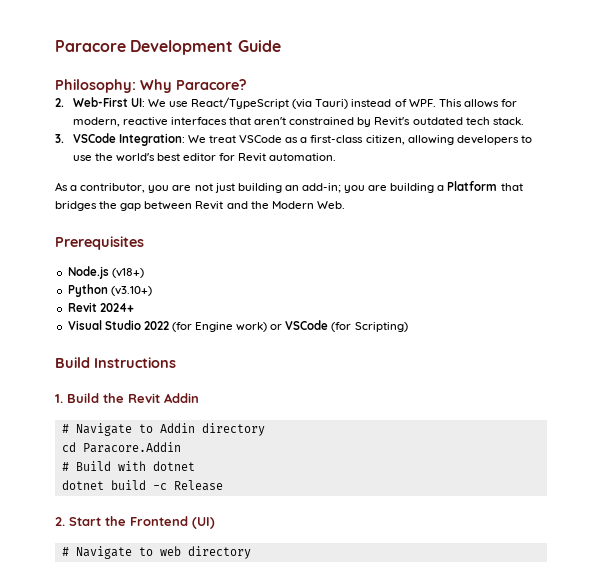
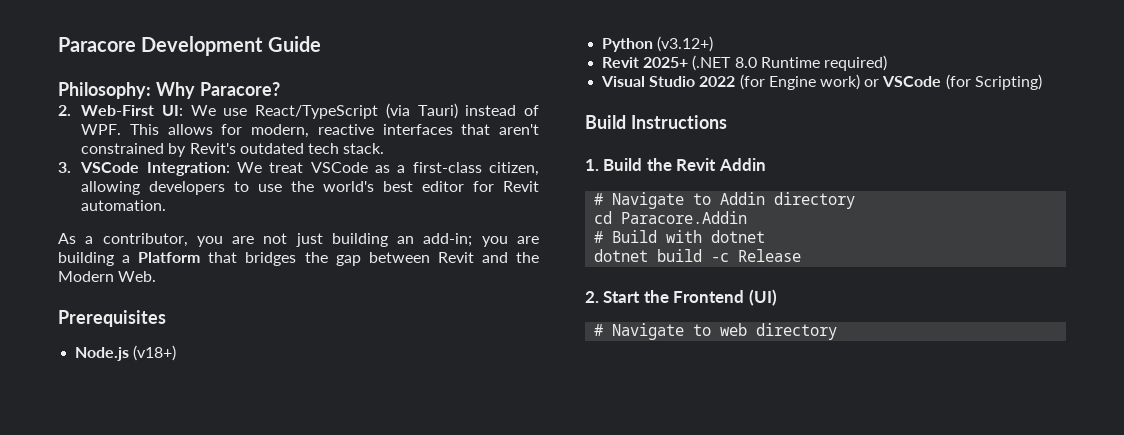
- Python (v3.10+)
- Revit 2024+
+ Python (v3.12+)
+ Revit 2025+ (.NET 8.0 Runtime required)

